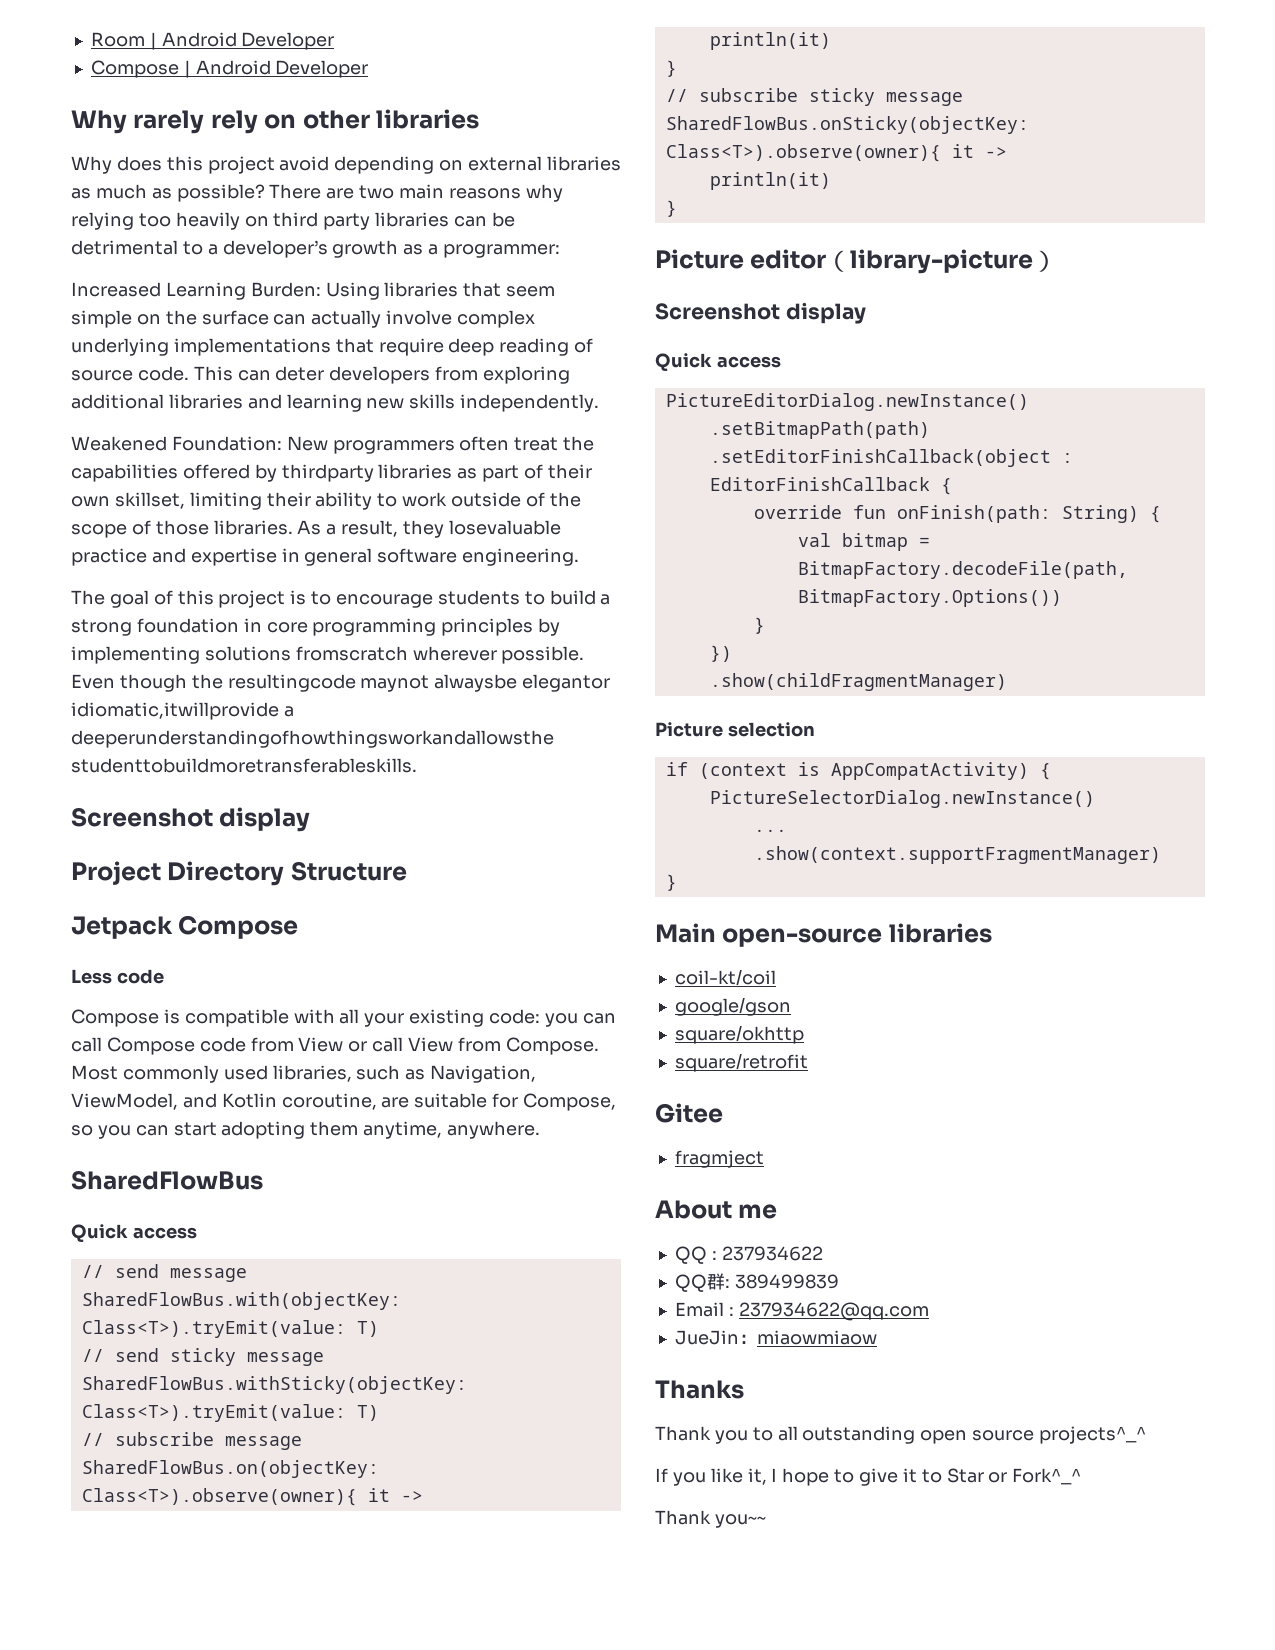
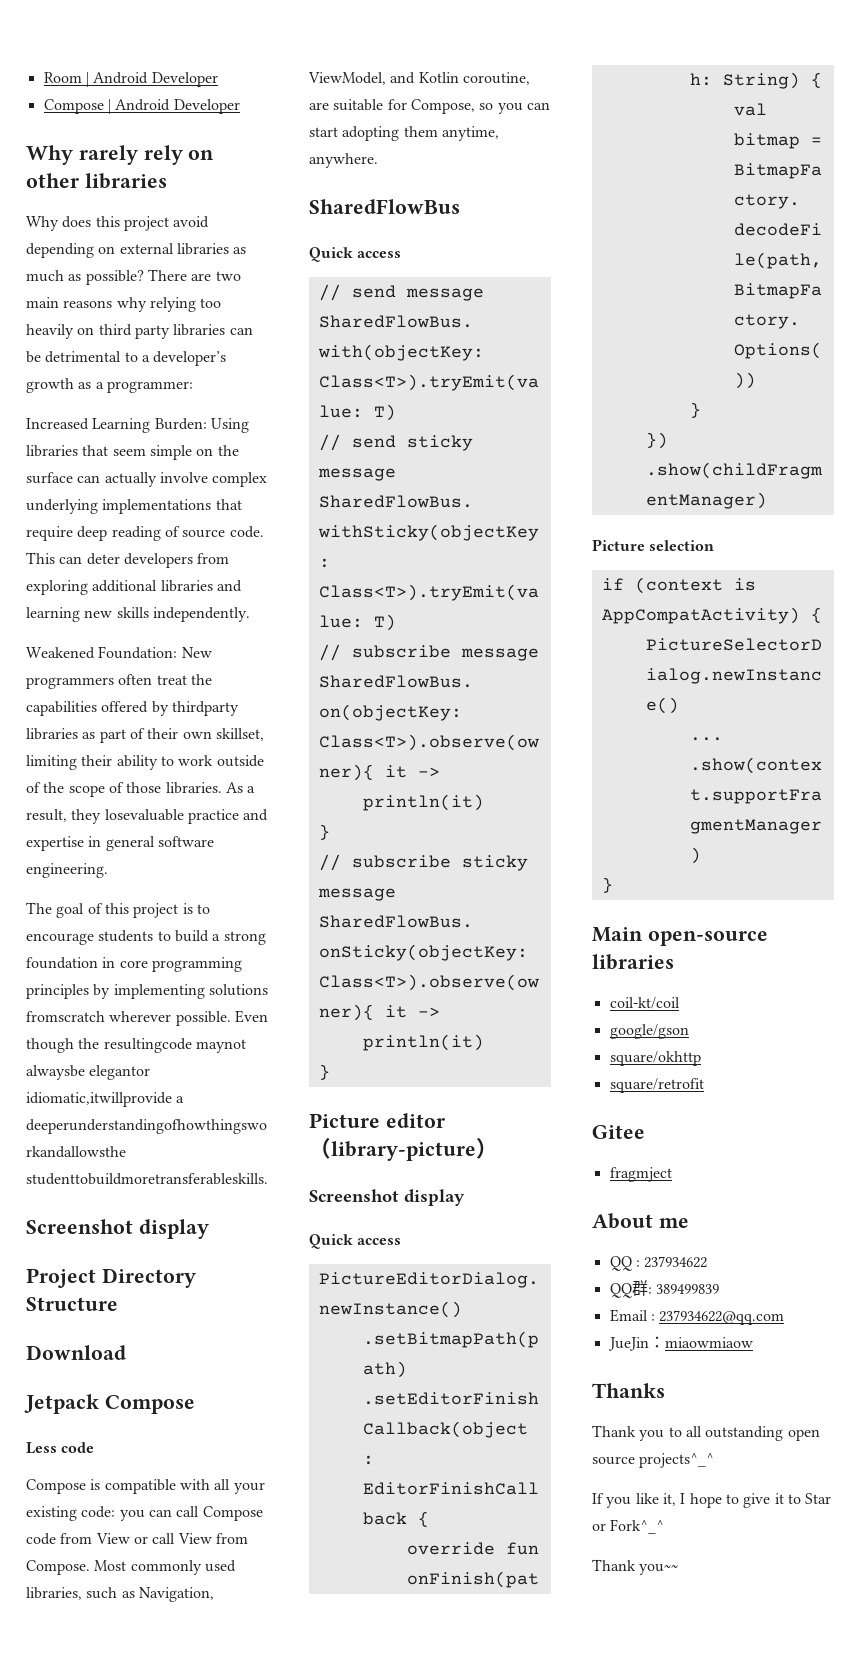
+ Download

